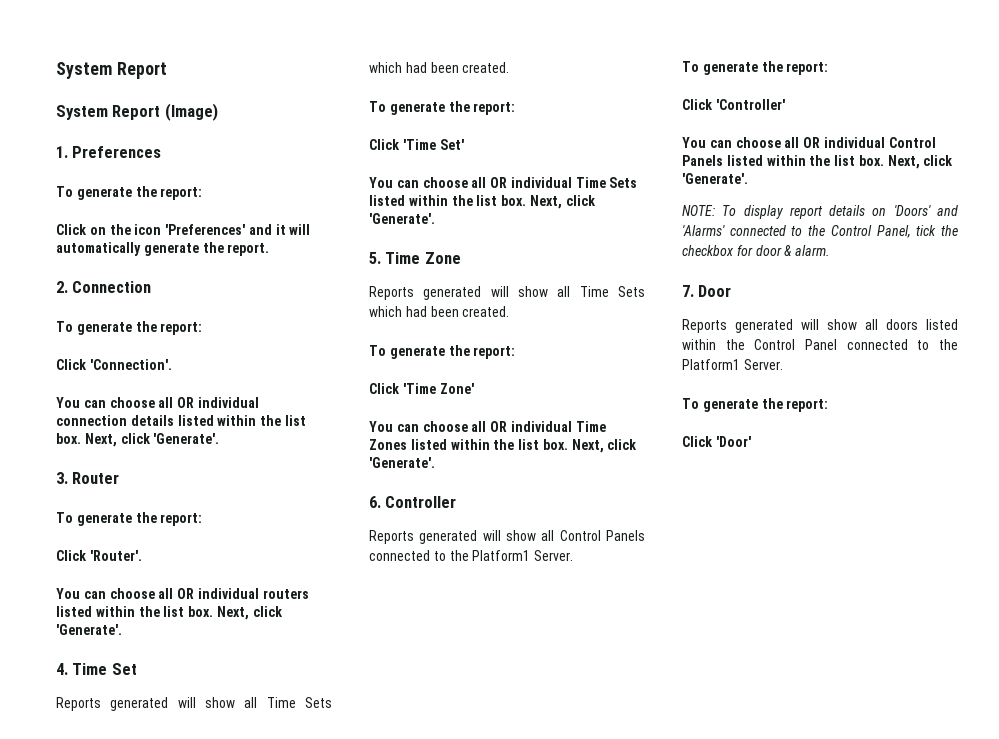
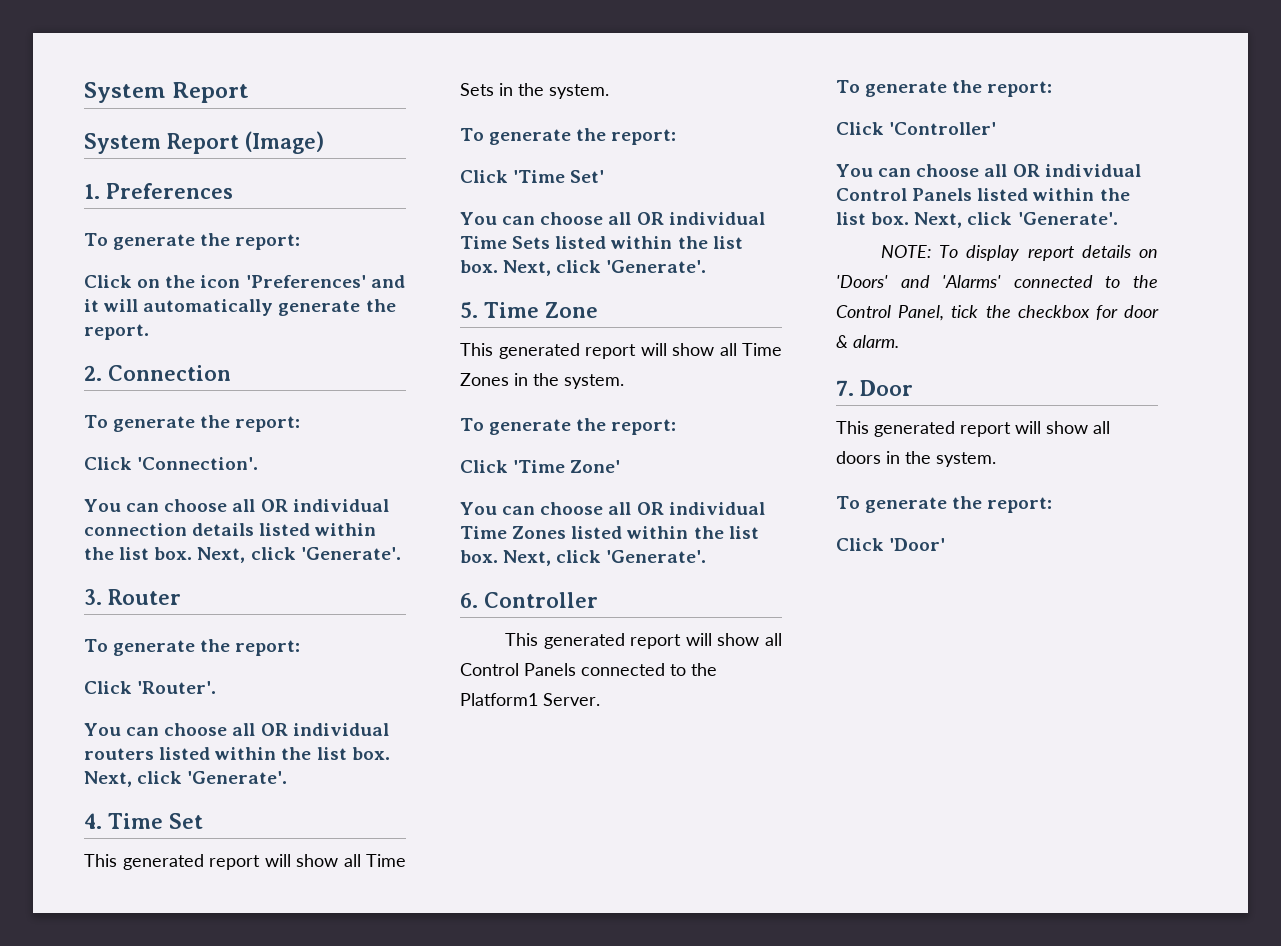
  4. Time Set
- Reports generated will show all Time Sets which had been created.
+ This generated report will show all Time Sets in the system.
  5. Time Zone
- Reports generated will show all Time Sets which had been created.
+ This generated report will show all Time Zones in the system.
- Reports generated will show all Control Panels connected to the Platform1 Server.
+ This generated report will show all Control Panels connected to the Platform1 Server.
- Reports generated will show all doors listed within the Control Panel connected to the Platform1 Server.
+ This generated report will show all doors in the system.

